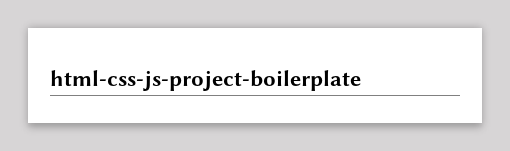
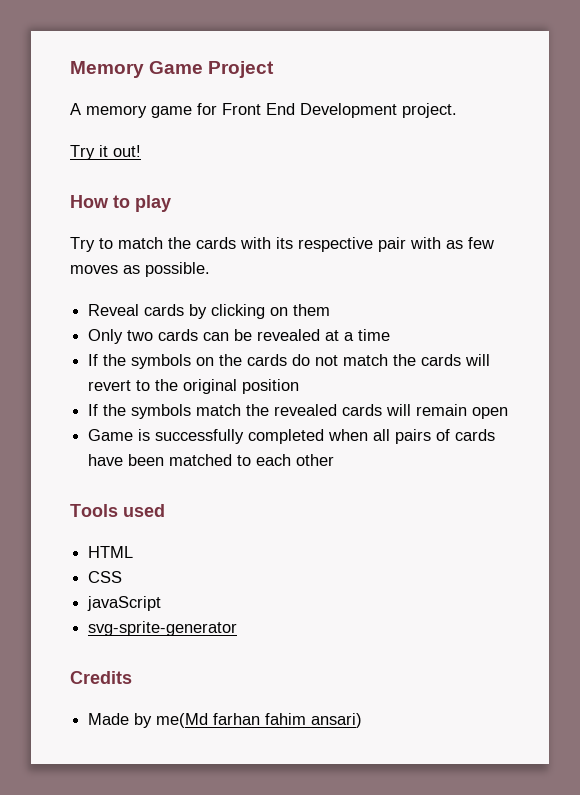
- html-css-js-project-boilerplate
+ Memory Game Project
+ A memory game for Front End Development project.
+ Try it out!
+ How to play
+ Try to match the cards with its respective pair with as few moves as possible.
+ Reveal cards by clicking on them
+ Only two cards can be revealed at a time
+ If the symbols on the cards do not match the cards will revert to the original position
+ If the symbols match the revealed cards will remain open
+ Game is successfully completed when all pairs of cards have been matched to each other
+ Tools used
+ HTML
+ CSS
+ javaScript
+ svg-sprite-generator
+ Credits
+ Made by me(Md farhan fahim ansari)

